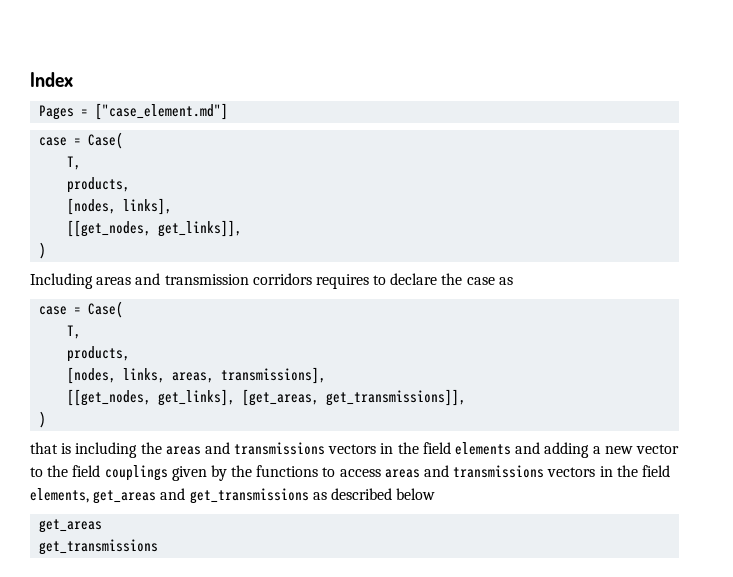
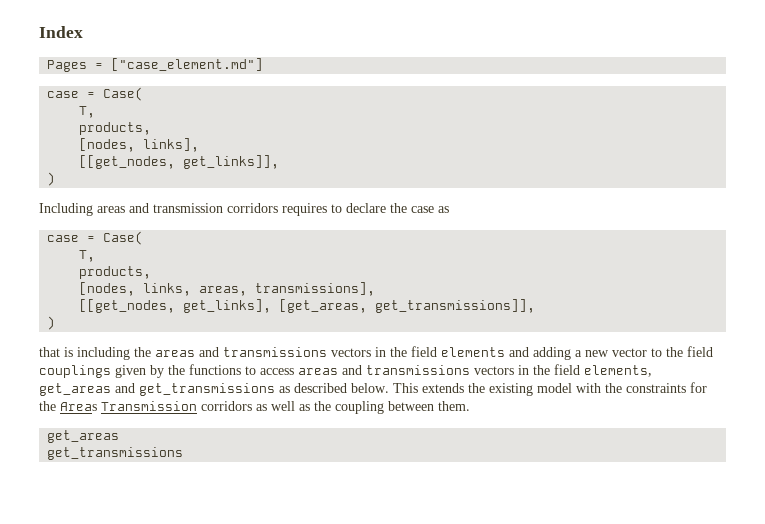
- that is including the areas and transmissions vectors in the field elements and adding a new vector to the field couplings given by the functions to access areas and transmissions vectors in the field elements, get_areas and get_transmissions as described below
+ that is including the areas and transmissions vectors in the field elements and adding a new vector to the field couplings given by the functions to access areas and transmissions vectors in the field elements, get_areas and get_transmissions as described below. This extends the existing model with the constraints for the Areas Transmission corridors as well as the coupling between them.

